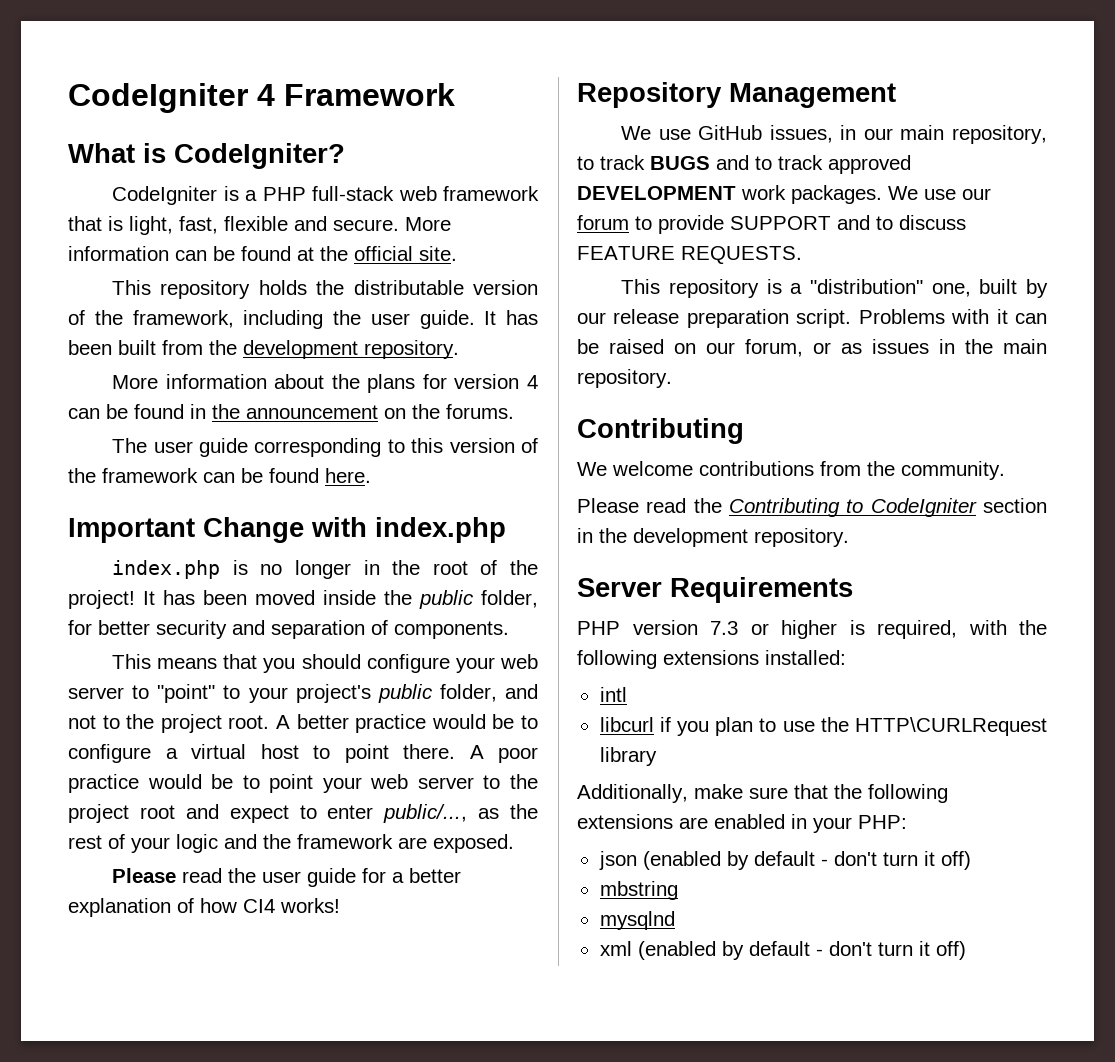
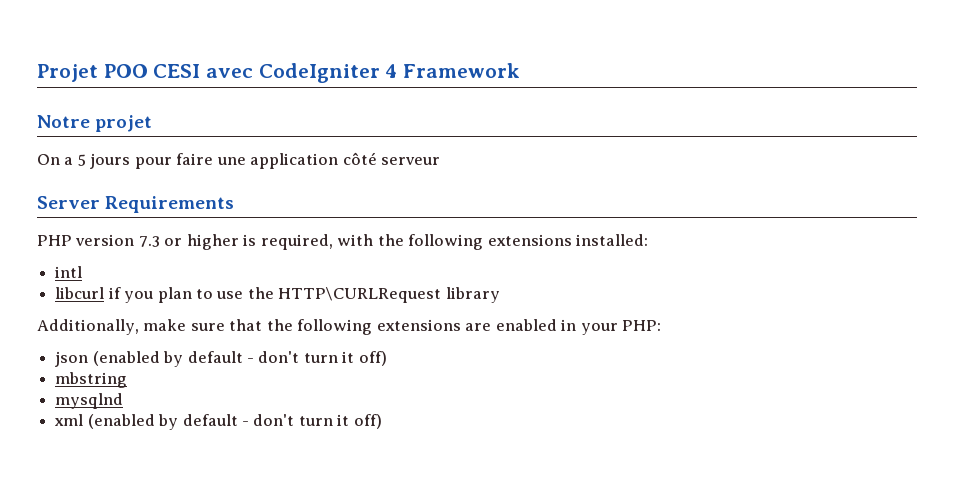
- CodeIgniter 4 Framework
+ Projet POO CESI avec CodeIgniter 4 Framework
- What is CodeIgniter?
- CodeIgniter is a PHP full-stack web framework that is light, fast, flexible and secure. More information can be found at the official site.
- This repository holds the distributable version of the framework, including the user guide. It has been built from the development repository.
- More information about the plans for version 4 can be found in the announcement on the forums.
- The user guide corresponding to this version of the framework can be found here.
- Important Change with index.php
- index.php is no longer in the root of the project! It has been moved inside the public folder, for better security and separation of components.
- This means that you should configure your web server to "point" to your project's public folder, and not to the project root. A better practice would be to configure a virtual host to point there. A poor practice would be to point your web server to the project root and expect to enter public/..., as the rest of your logic and the framework are exposed.
- Please read the user guide for a better explanation of how CI4 works!
- Repository Management
- We use GitHub issues, in our main repository, to track BUGS and to track approved DEVELOPMENT work packages. We use our forum to provide SUPPORT and to discuss FEATURE REQUESTS.
- This repository is a "distribution" one, built by our release preparation script. Problems with it can be raised on our forum, or as issues in the main repository.
- Contributing
- We welcome contributions from the community.
- Please read the Contributing to CodeIgniter section in the development repository.
+ Notre projet
+ On a 5 jours pour faire une application côté serveur

